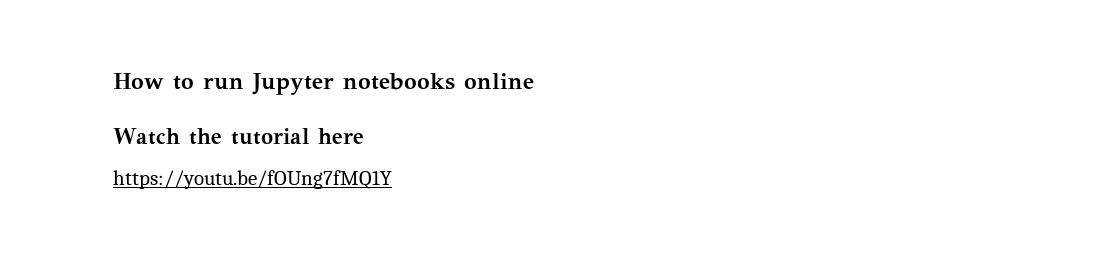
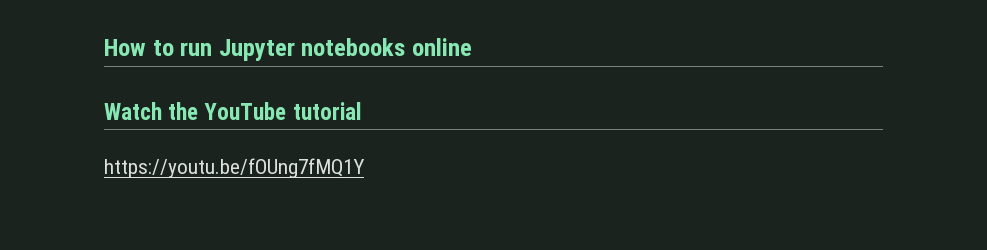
- Watch the tutorial here
+ Watch the YouTube tutorial

